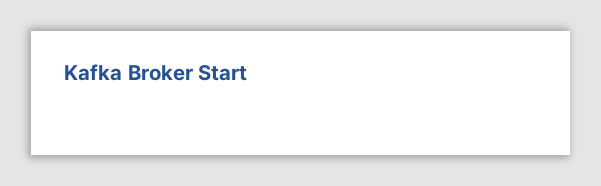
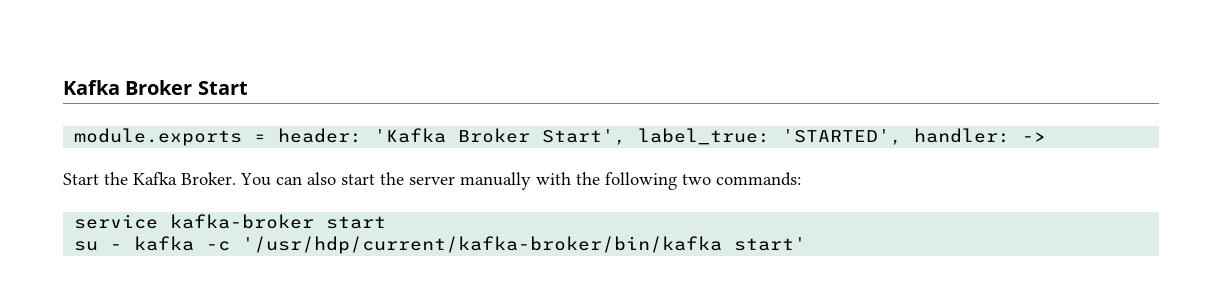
+ module.exports = header: 'Kafka Broker Start', label_true: 'STARTED', handler: ->
+ Start the Kafka Broker. You can also start the server manually with the following two commands:
+ service kafka-broker start
+ su - kafka -c '/usr/hdp/current/kafka-broker/bin/kafka start'

